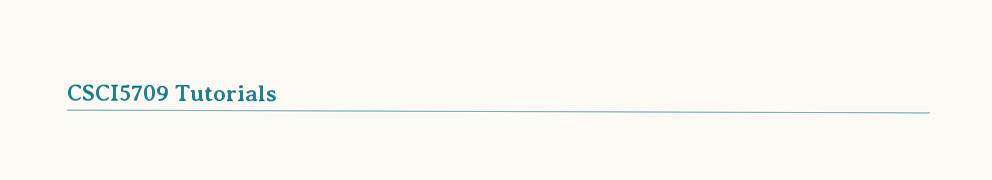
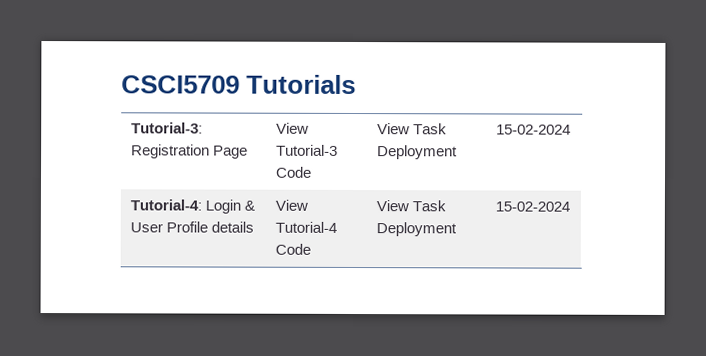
+ Tutorial-3: Registration Page | View Tutorial-3 Code | View Task Deployment | 15-02-2024
+ Tutorial-4: Login & User Profile details | View Tutorial-4 Code | View Task Deployment | 15-02-2024

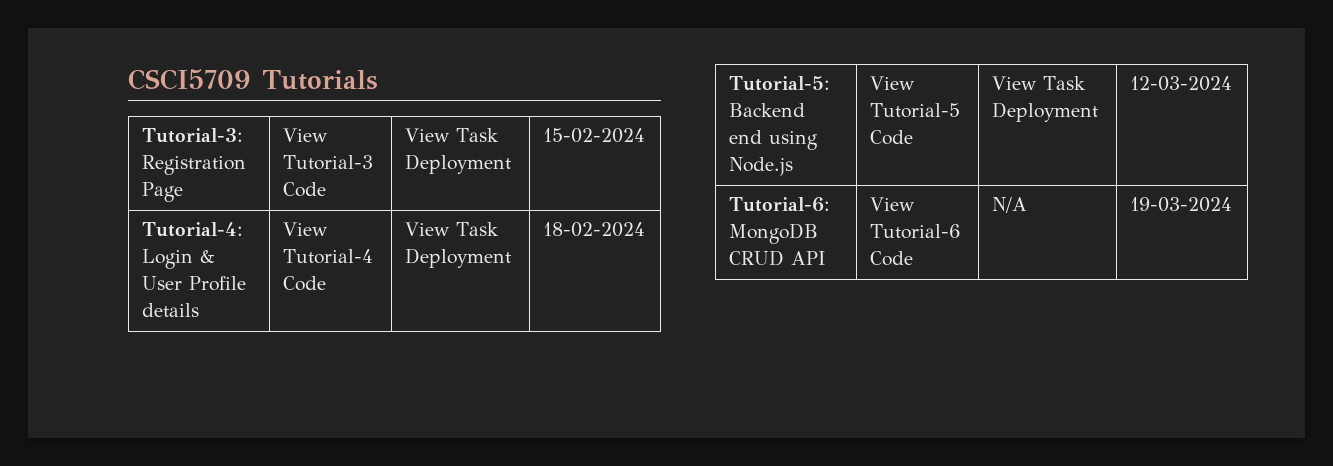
- Tutorial-4: Login & User Profile details | View Tutorial-4 Code | View Task Deployment | 15-02-2024
+ Tutorial-4: Login & User Profile details | View Tutorial-4 Code | View Task Deployment | 18-02-2024
+ Tutorial-5: Backend end using Node.js | View Tutorial-5 Code | View Task Deployment | 12-03-2024
+ Tutorial-6: MongoDB CRUD API | View Tutorial-6 Code | N/A | 19-03-2024

